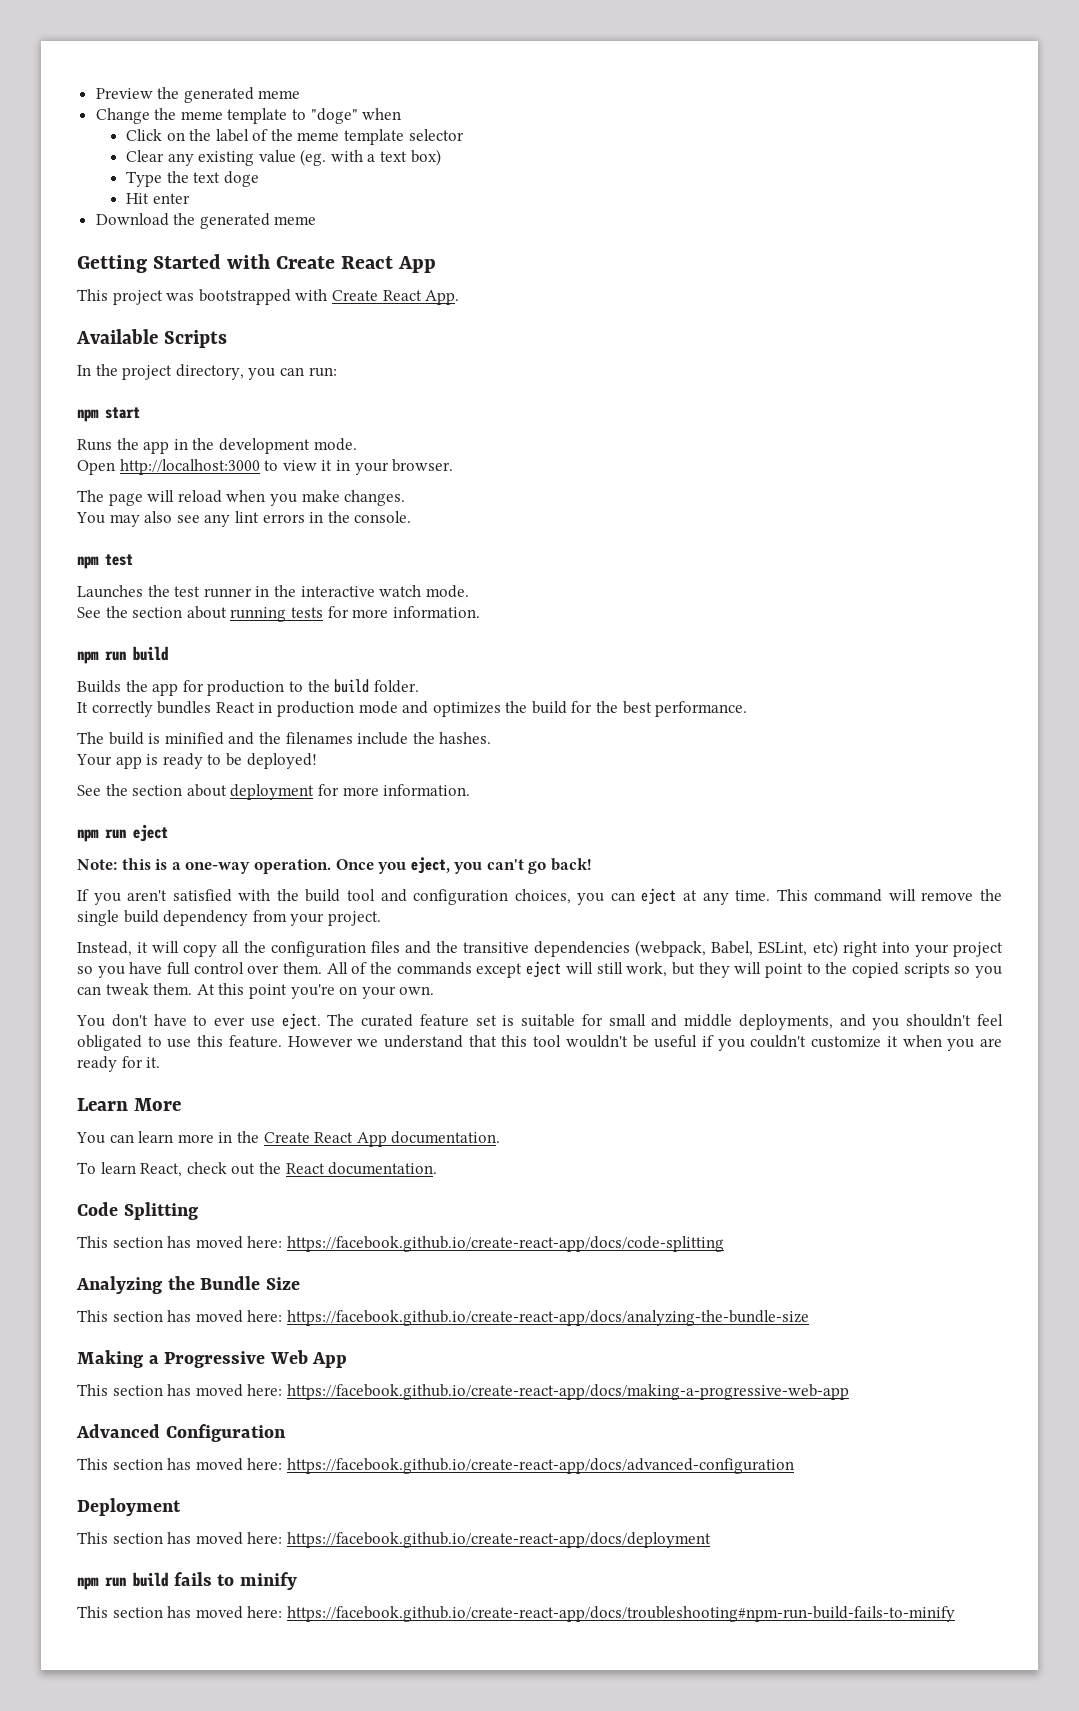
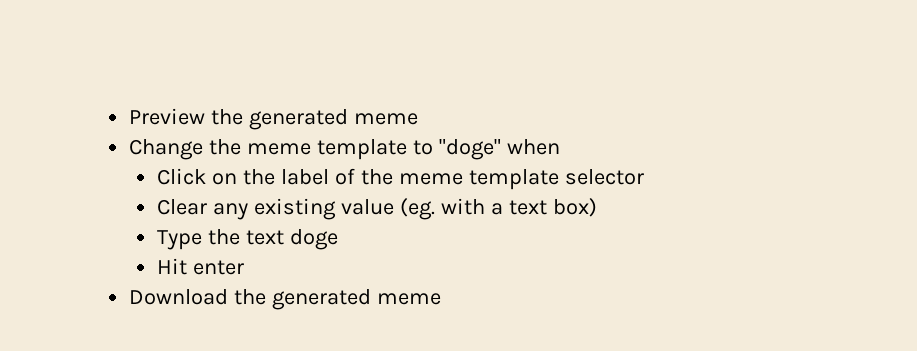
- Getting Started with Create React App
- This project was bootstrapped with Create React App.
- Available Scripts
- In the project directory, you can run:
- npm start
- Runs the app in the development mode.
- Open http://localhost:3000 to view it in your browser.
- The page will reload when you make changes.
- You may also see any lint errors in the console.
- npm test
- Launches the test runner in the interactive watch mode.
- See the section about running tests for more information.
- npm run build
- Builds the app for production to the build folder.
- It correctly bundles React in production mode and optimizes the build for the best performance.
- The build is minified and the filenames include the hashes.
- Your app is ready to be deployed!
- See the section about deployment for more information.
- npm run eject
- Note: this is a one-way operation. Once you eject, you can't go back!
- If you aren't satisfied with the build tool and configuration choices, you can eject at any time. This command will remove the single build dependency from your project.
- Instead, it will copy all the configuration files and the transitive dependencies (webpack, Babel, ESLint, etc) right into your project so you have full control over them. All of the commands except eject will still work, but they will point to the copied scripts so you can tweak them. At this point you're on your own.
- You don't have to ever use eject. The curated feature set is suitable for small and middle deployments, and you shouldn't feel obligated to use this feature. However we understand that this tool wouldn't be useful if you couldn't customize it when you are ready for it.
- Learn More
- You can learn more in the Create React App documentation.
- To learn React, check out the React documentation.
- Code Splitting
- This section has moved here: https://facebook.github.io/create-react-app/docs/code-splitting
- Analyzing the Bundle Size
- This section has moved here: https://facebook.github.io/create-react-app/docs/analyzing-the-bundle-size
- Making a Progressive Web App
- This section has moved here: https://facebook.github.io/create-react-app/docs/making-a-progressive-web-app
- Advanced Configuration
- This section has moved here: https://facebook.github.io/create-react-app/docs/advanced-configuration
- Deployment
- This section has moved here: https://facebook.github.io/create-react-app/docs/deployment
- npm run build fails to minify
- This section has moved here: https://facebook.github.io/create-react-app/docs/troubleshooting#npm-run-build-fails-to-minify

